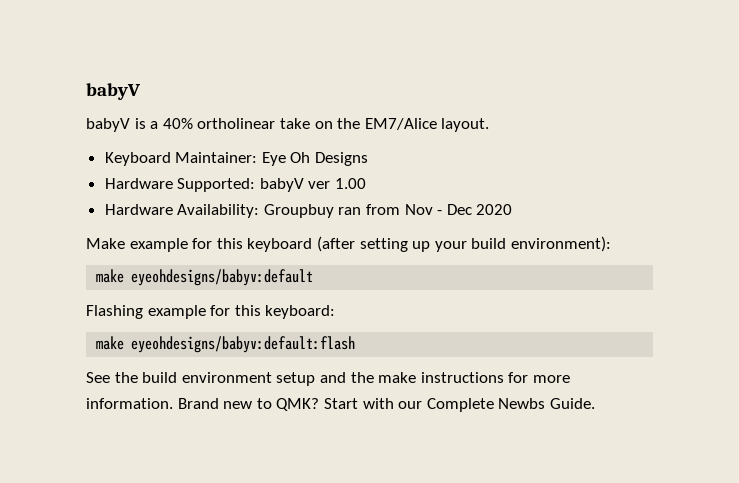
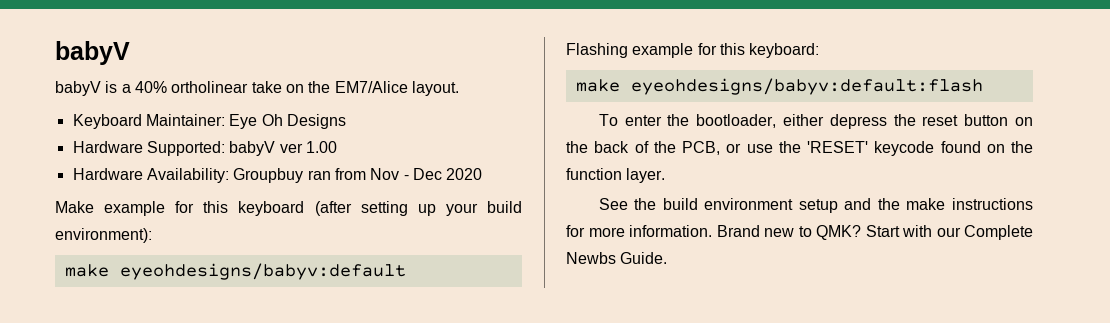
+ To enter the bootloader, either depress the reset button on the back of the PCB, or use the 'RESET' keycode found on the function layer.

